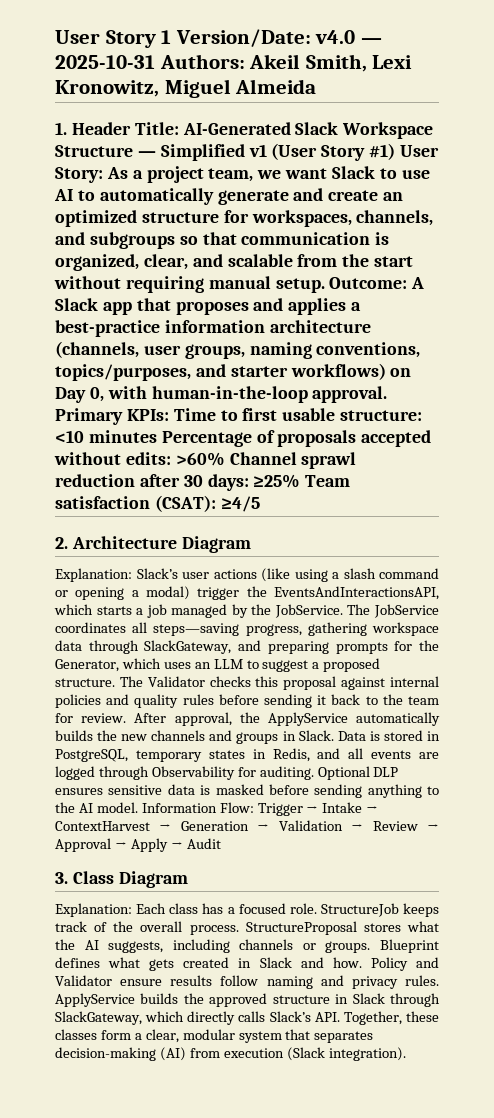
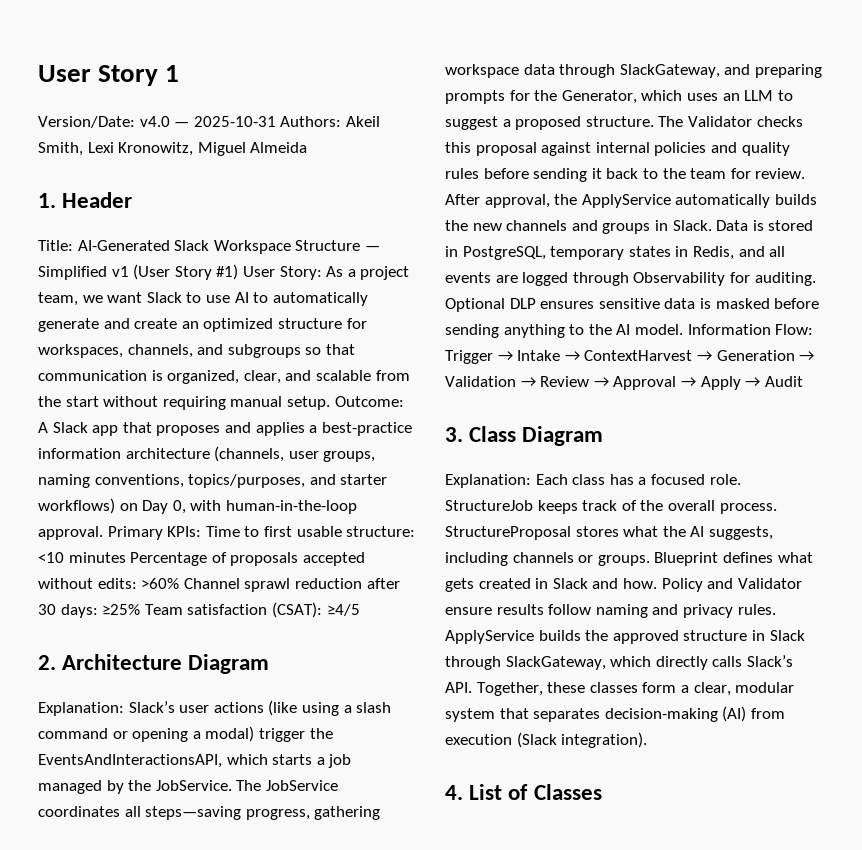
- User Story 1 Version/Date: v4.0 — 2025-10-31 Authors: Akeil Smith, Lexi Kronowitz, Miguel Almeida
+ User Story 1
+ Version/Date: v4.0 — 2025-10-31 Authors: Akeil Smith, Lexi Kronowitz, Miguel Almeida
- 1. Header Title: AI-Generated Slack Workspace Structure — Simplified v1 (User Story #1) User Story: As a project team, we want Slack to use AI to automatically generate and create an optimized structure for workspaces, channels, and subgroups so that communication is organized, clear, and scalable from the start without requiring manual setup.
+ 1. Header
+ Title: AI-Generated Slack Workspace Structure — Simplified v1 (User Story #1) User Story: As a project team, we want Slack to use AI to automatically generate and create an optimized structure for workspaces, channels, and subgroups so that communication is organized, clear, and scalable from the start without requiring manual setup.
+ 4. List of Classes

